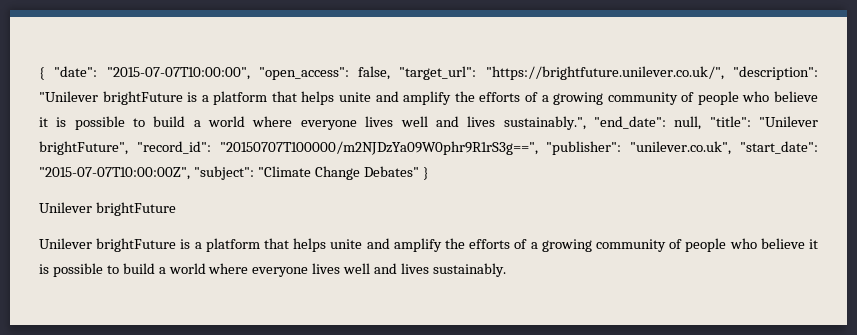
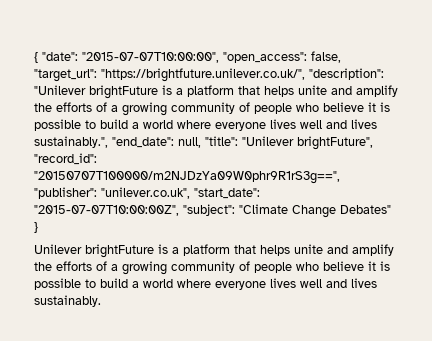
  "Climate Change Debates" }
- Unilever brightFuture

